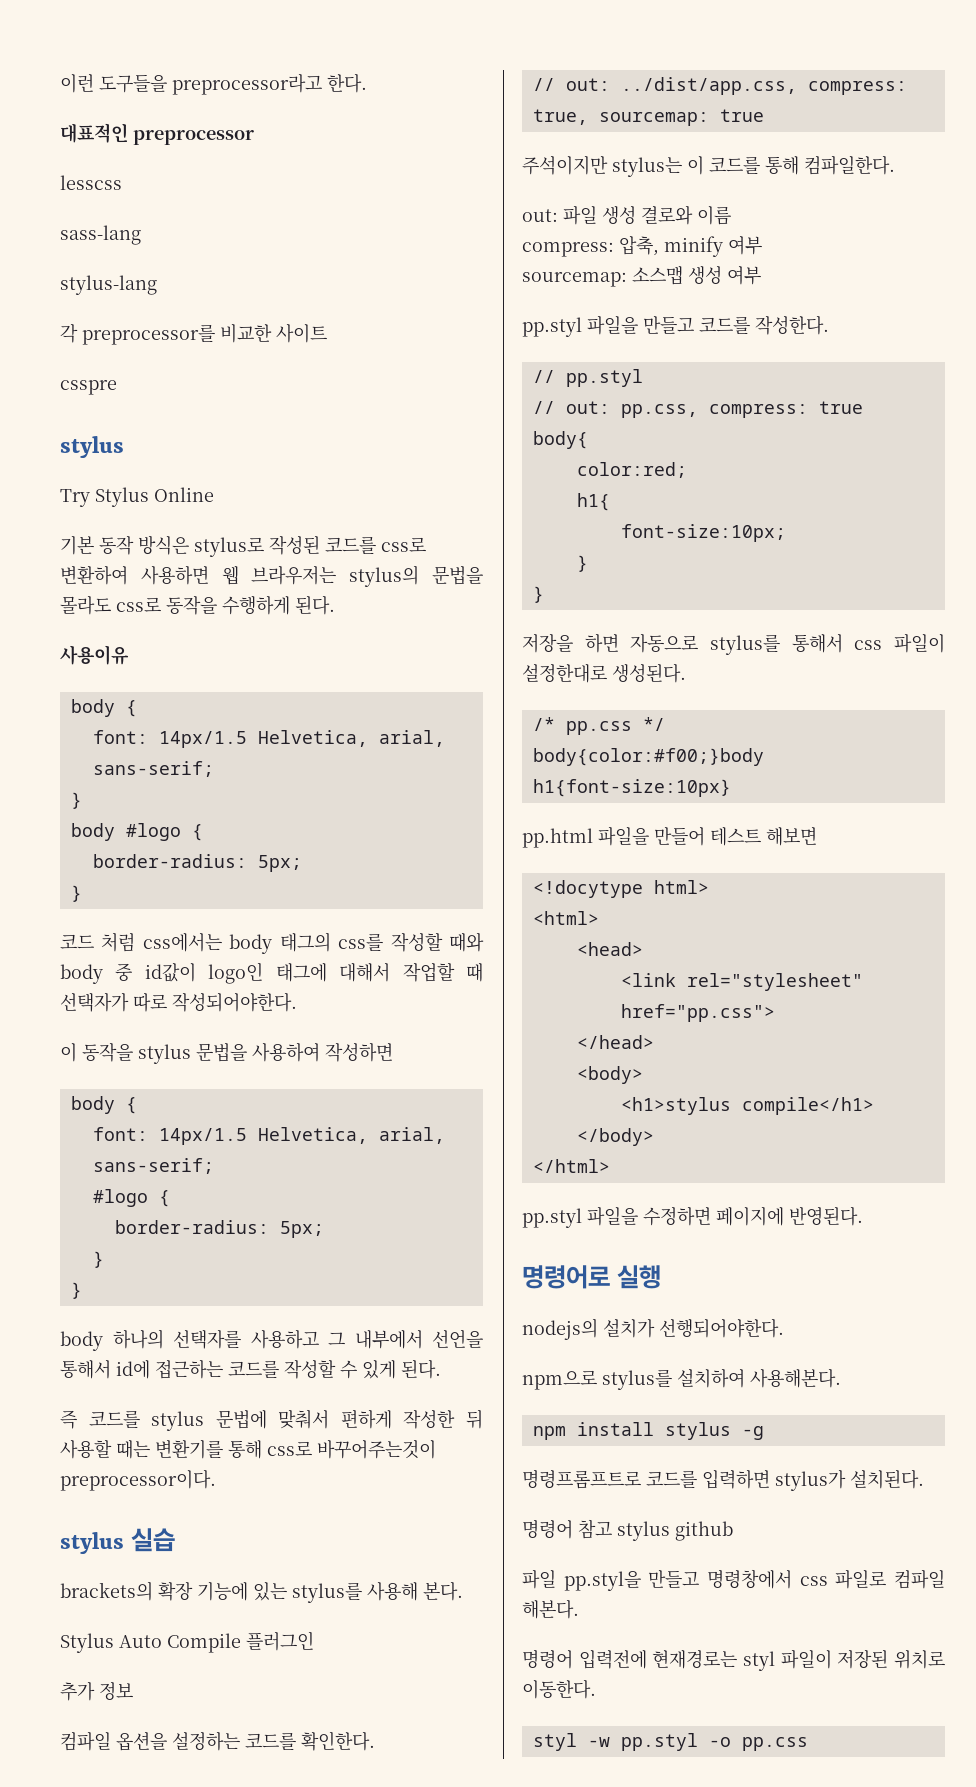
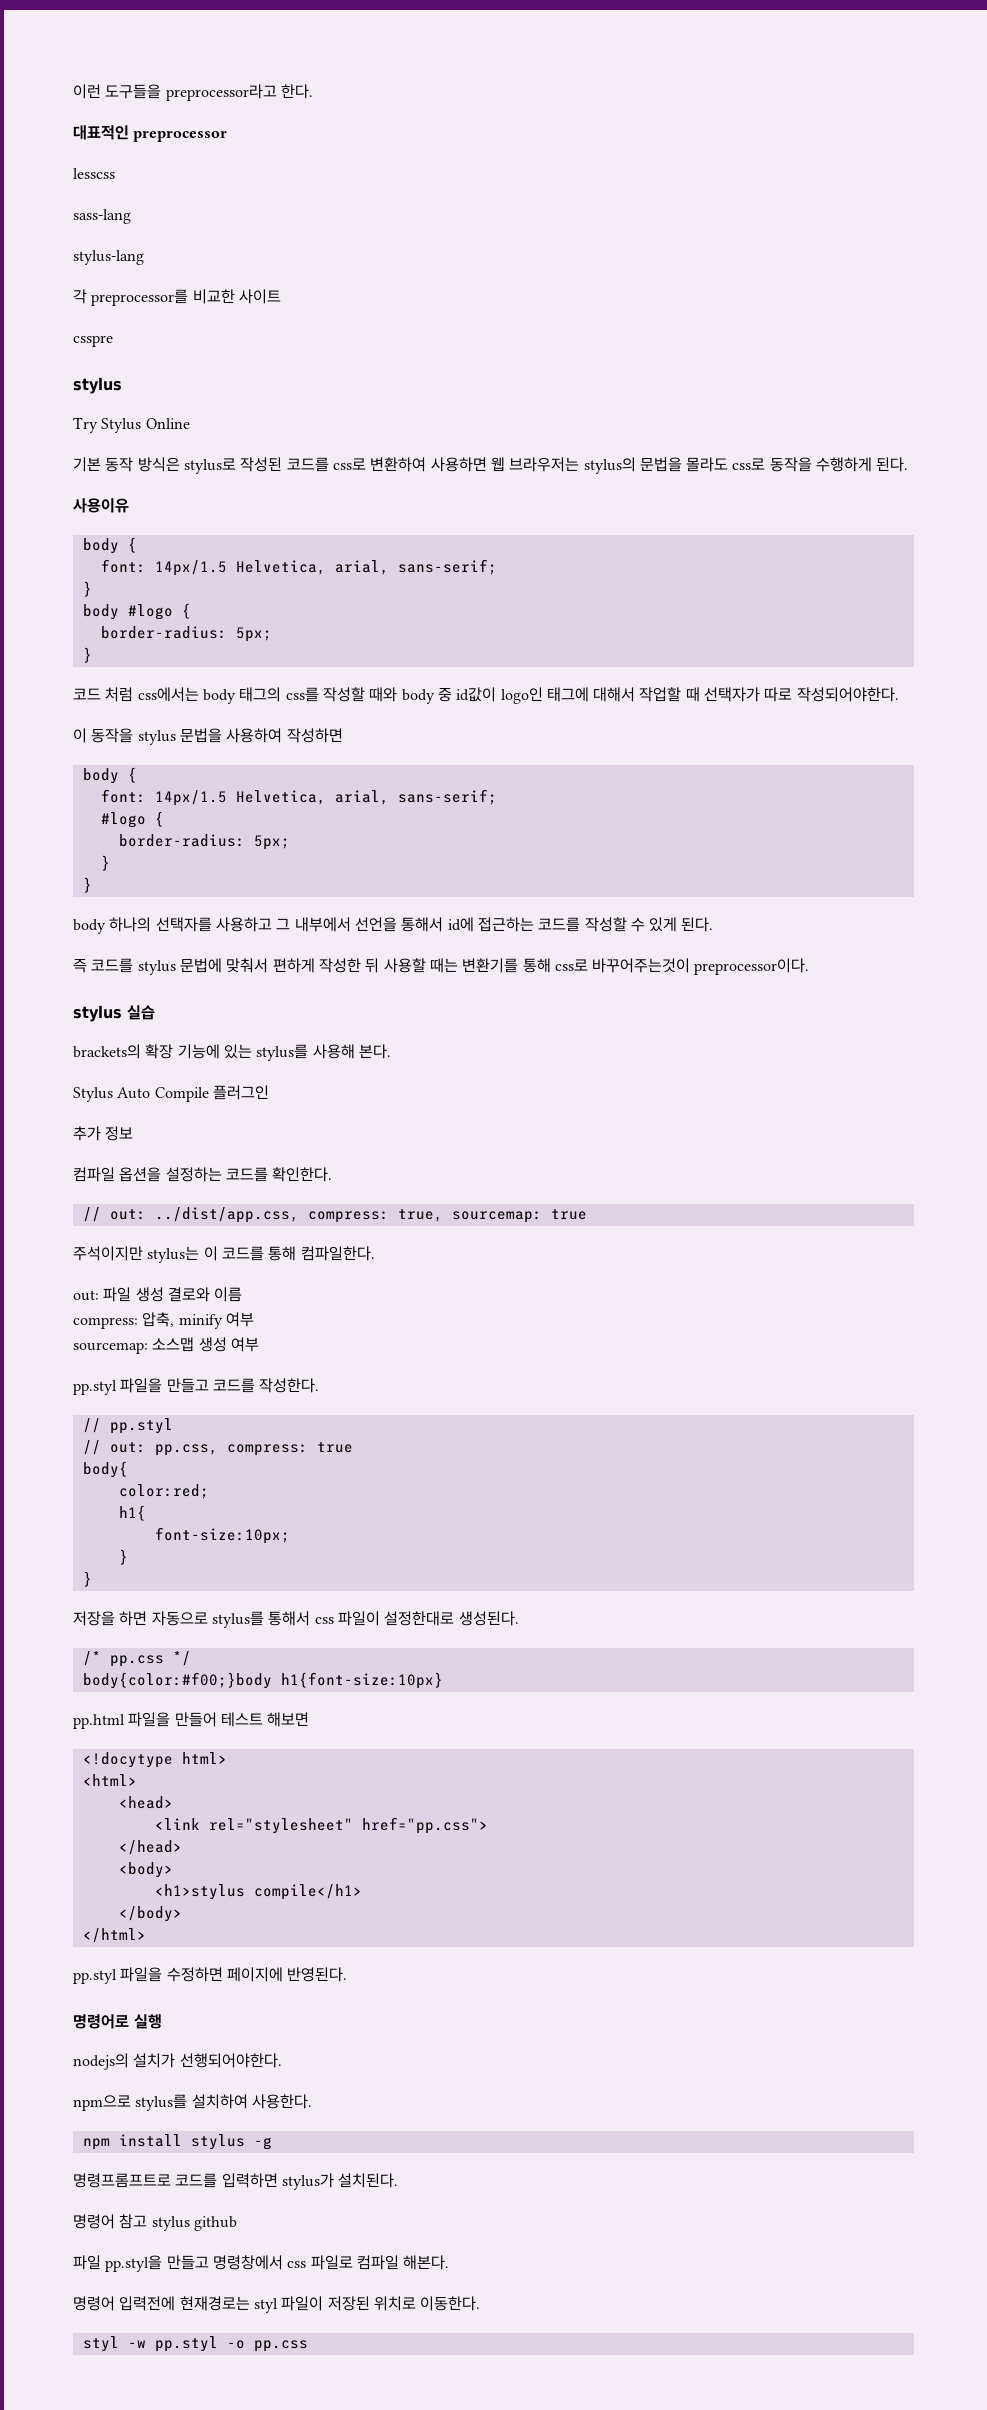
- npm으로 stylus를 설치하여 사용해본다.
+ npm으로 stylus를 설치하여 사용한다.

